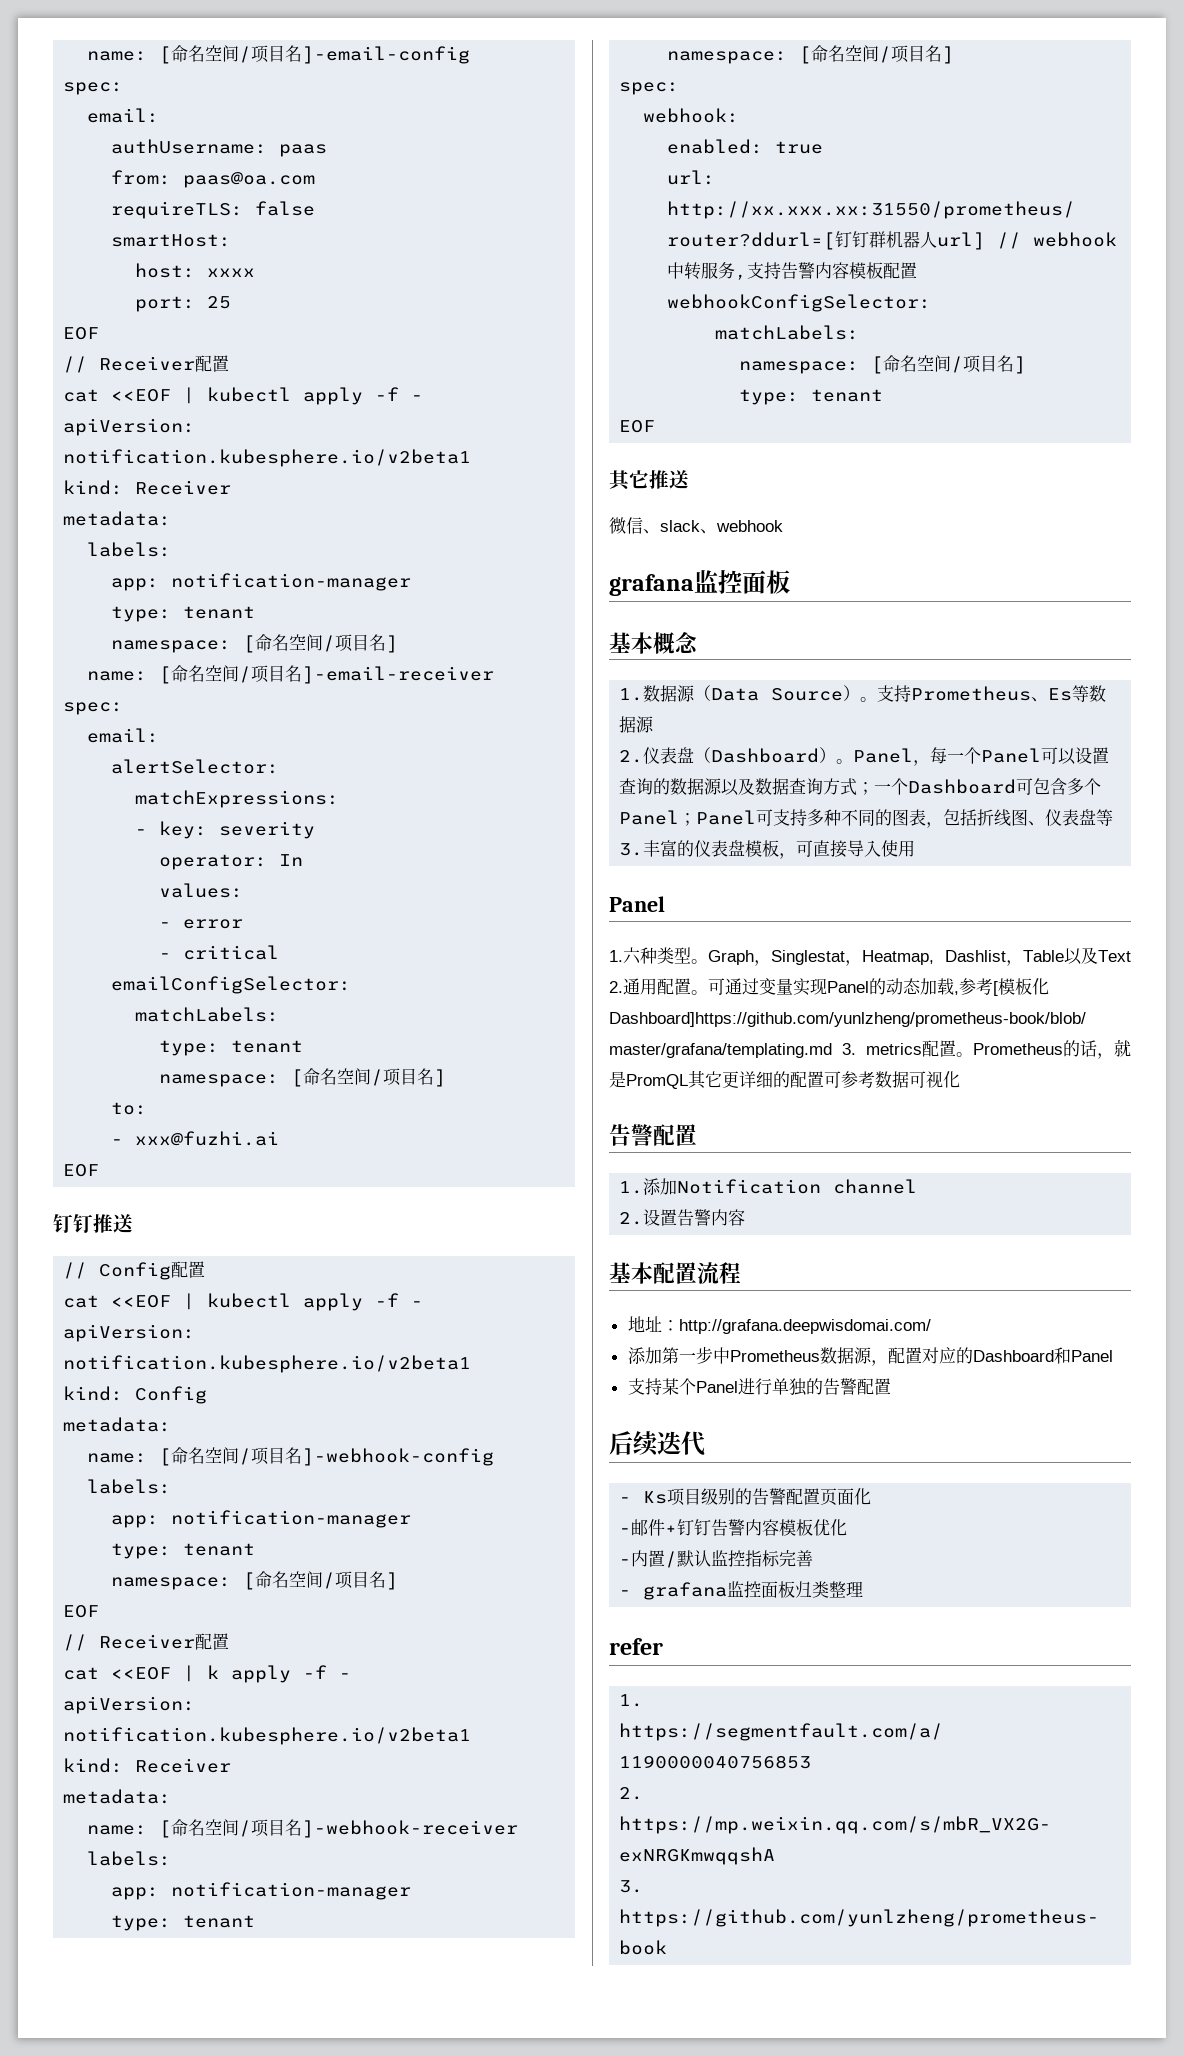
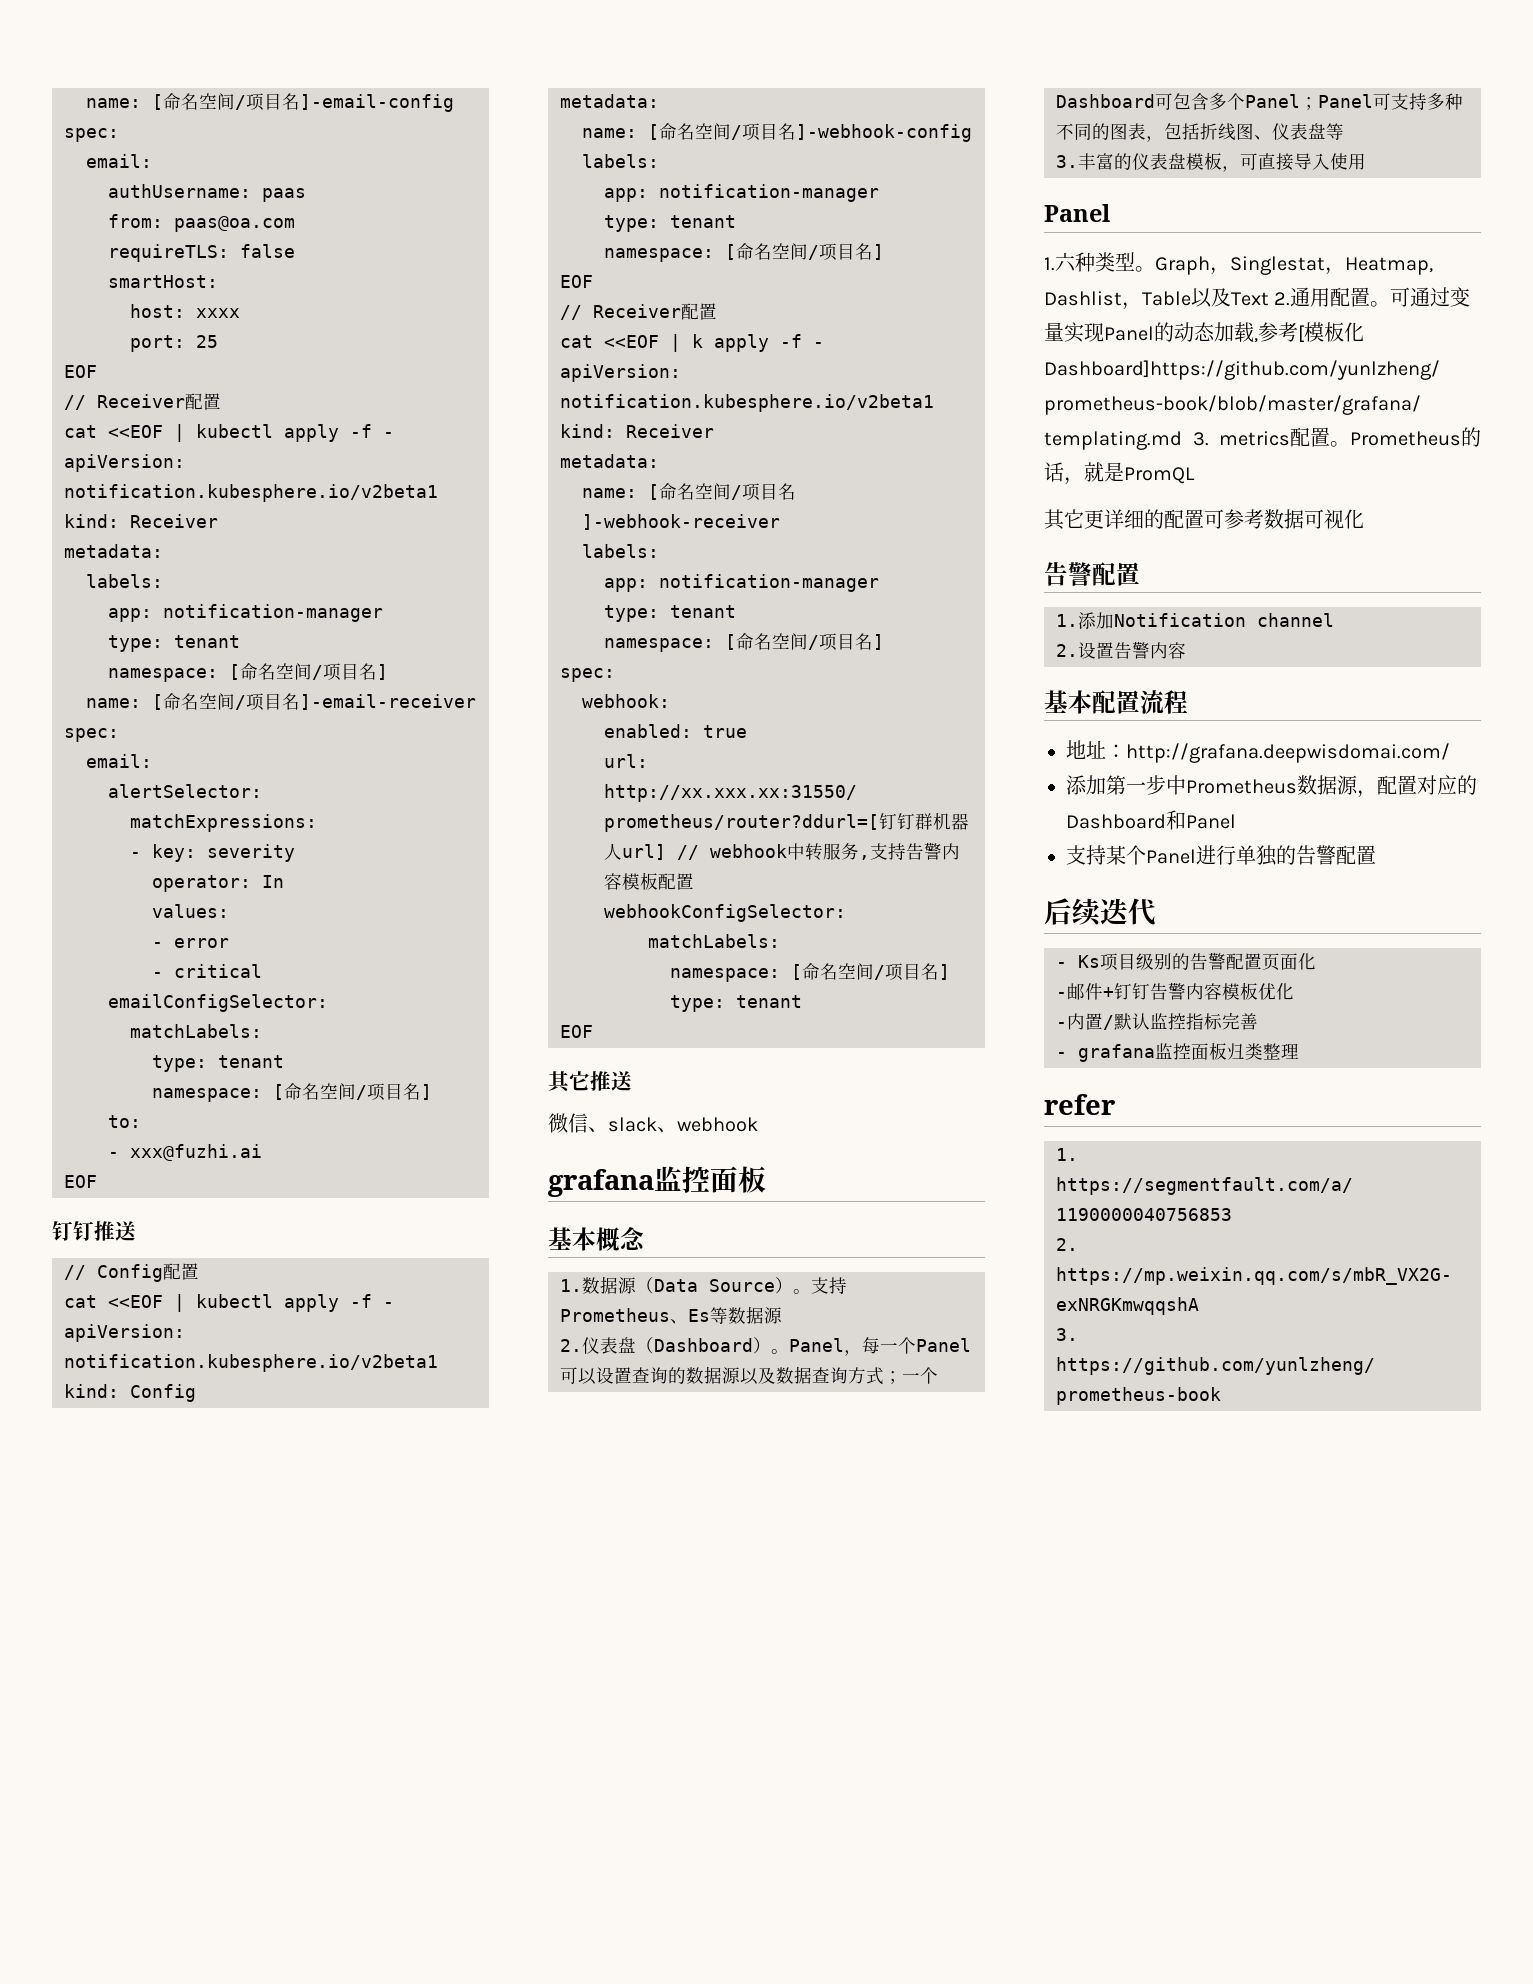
- Prometheus的话，就是PromQL其它更详细的配置可参考数据可视化
+ Prometheus的话，就是PromQL
+ 其它更详细的配置可参考数据可视化

